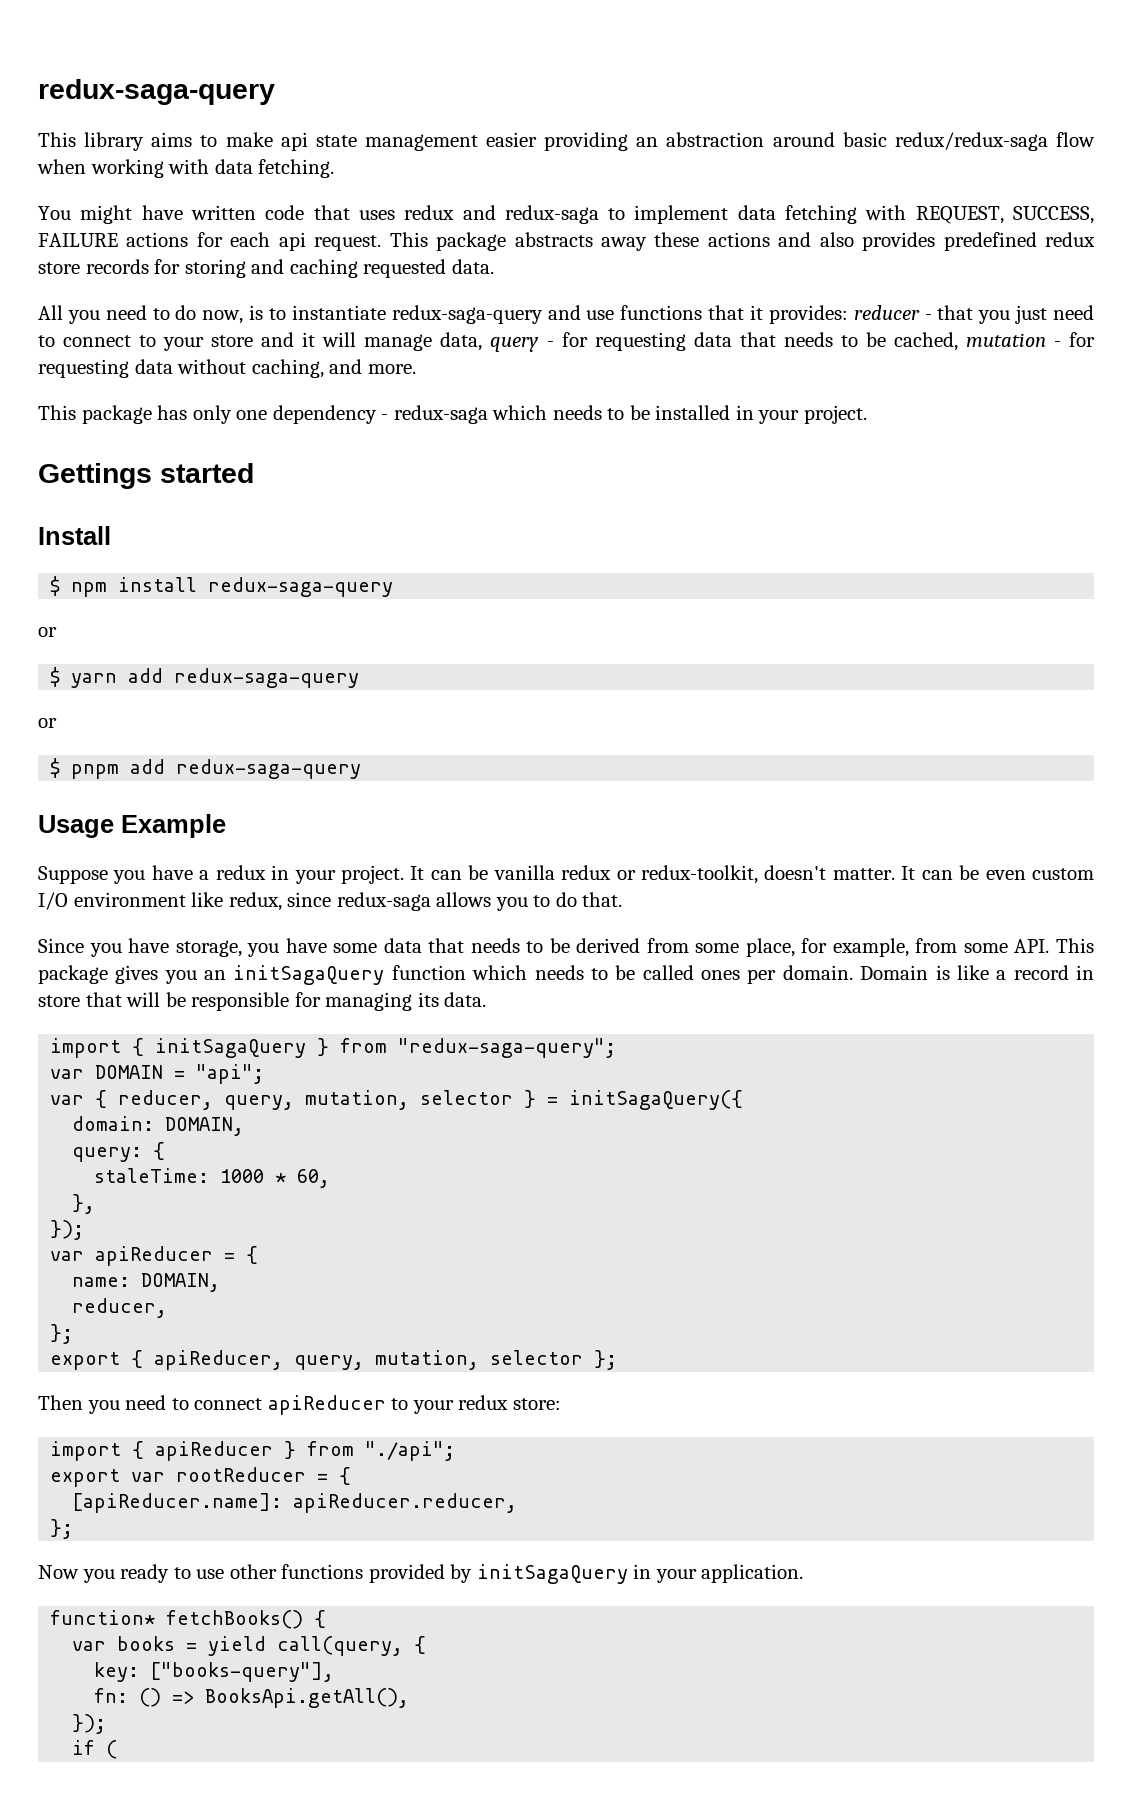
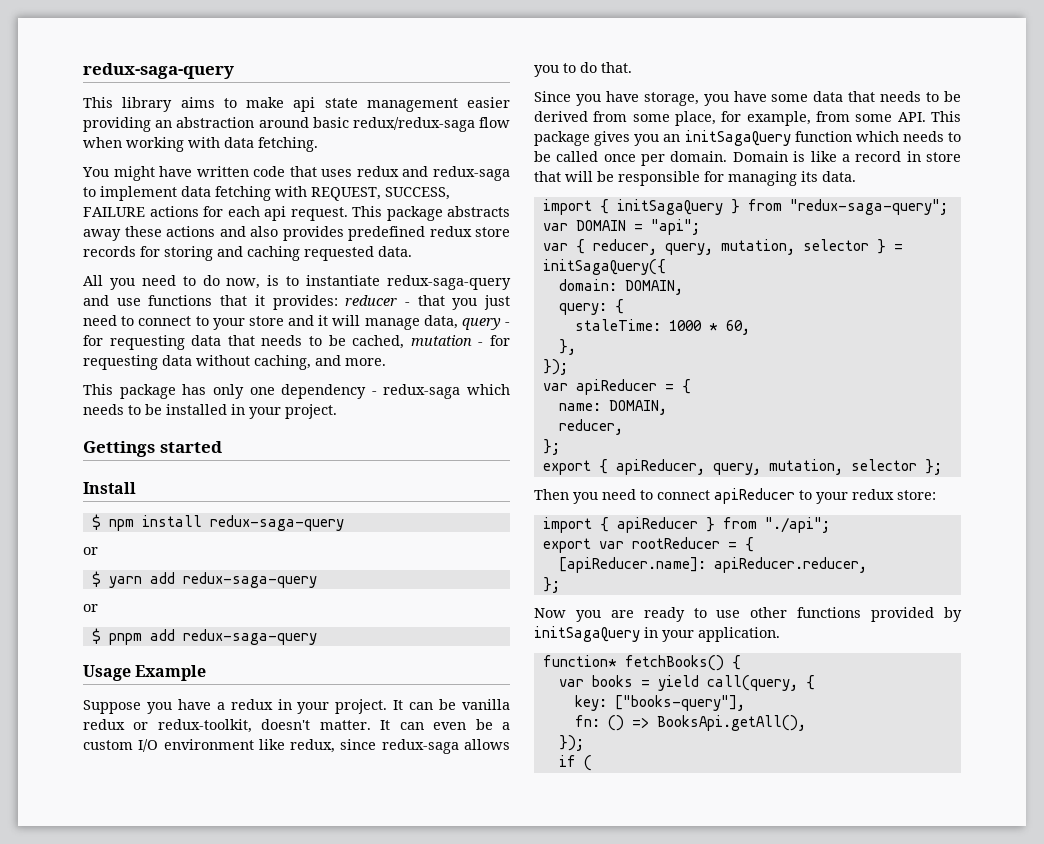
- It can be even custom I/O environment like redux, since redux-saga allows you to do that.
+ It can even be a custom I/O environment like redux, since redux-saga allows you to do that.
- Since you have storage, you have some data that needs to be derived from some place, for example, from some API. This package gives you an initSagaQuery function which needs to be called ones per domain.
+ Since you have storage, you have some data that needs to be derived from some place, for example, from some API. This package gives you an initSagaQuery function which needs to be called once per domain.
- Now you ready to use other functions provided by initSagaQuery in your application.
+ Now you are ready to use other functions provided by initSagaQuery in your application.

